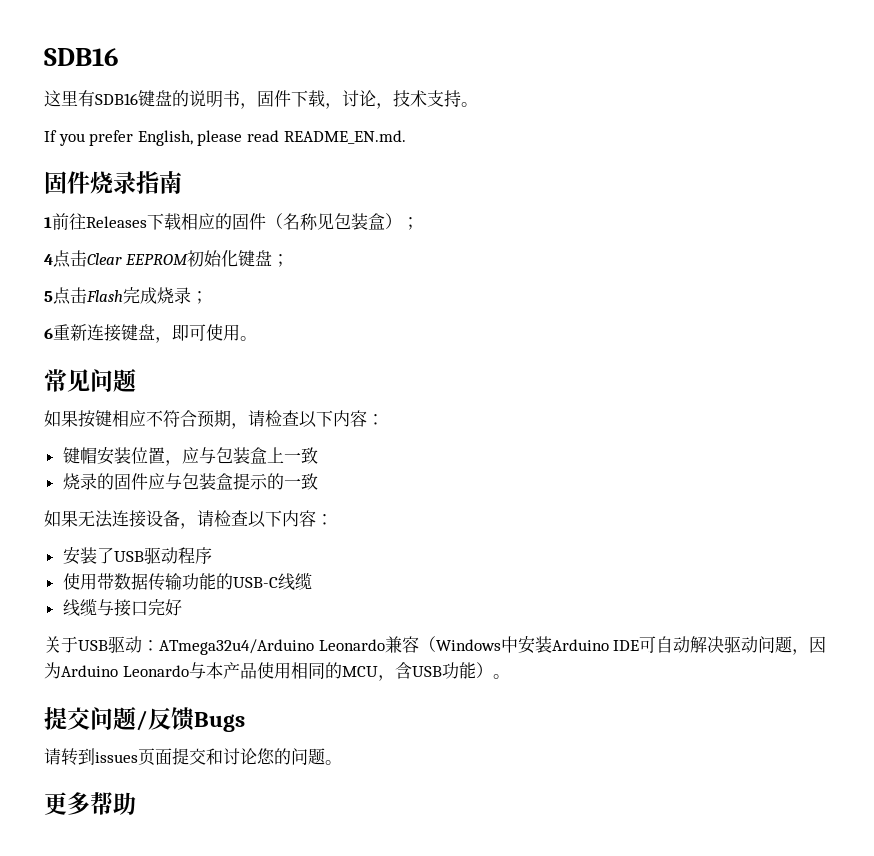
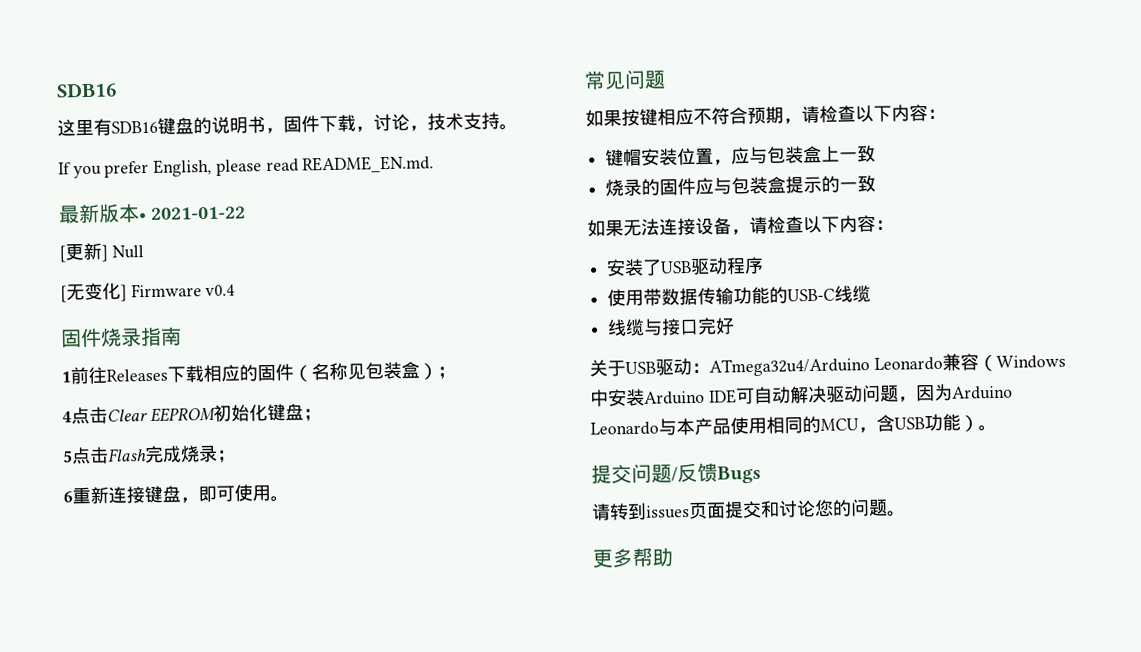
+ 最新版本• 2021-01-22
+ [更新] Null
+ [无变化] Firmware v0.4

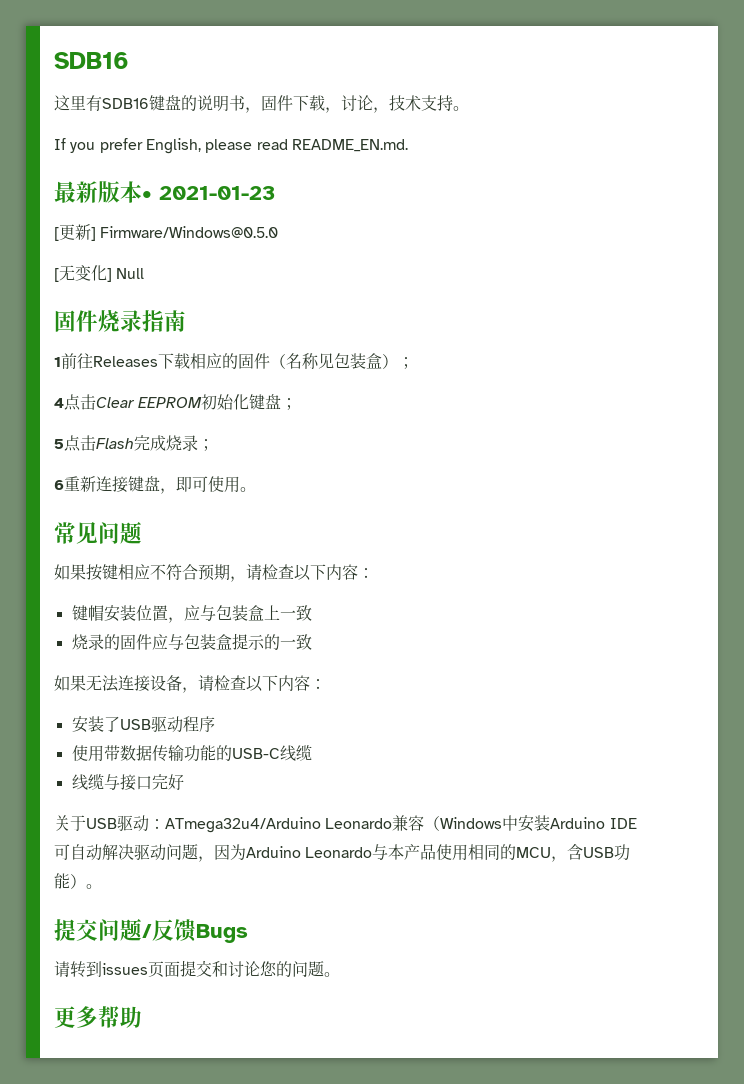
- 最新版本• 2021-01-22
+ 最新版本• 2021-01-23
- [更新] Null
+ [更新] Firmware/Windows@0.5.0
- [无变化] Firmware v0.4
+ [无变化] Null

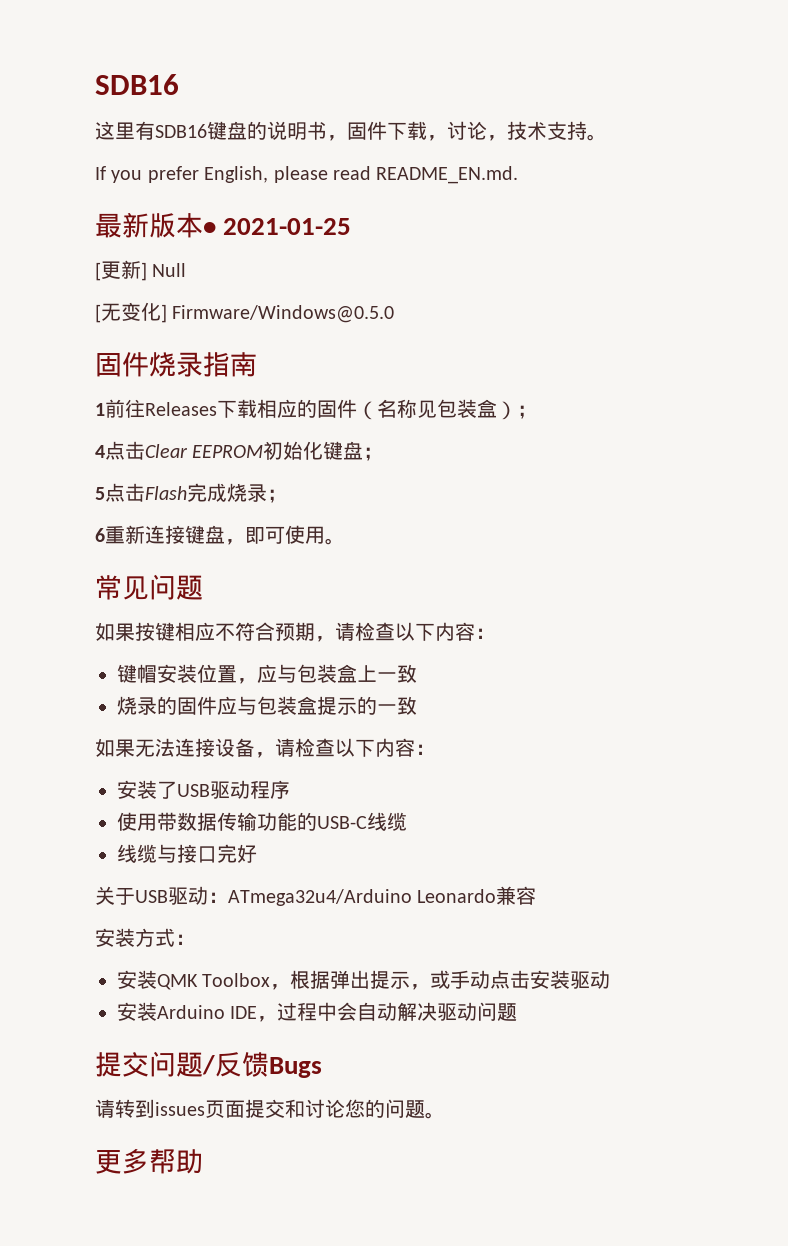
- 最新版本• 2021-01-23
+ 最新版本• 2021-01-25
- [更新] Firmware/Windows@0.5.0
+ [更新] Null
- [无变化] Null
+ [无变化] Firmware/Windows@0.5.0
- 关于USB驱动：ATmega32u4/Arduino Leonardo兼容（Windows中安装Arduino IDE可自动解决驱动问题，因为Arduino Leonardo与本产品使用相同的MCU，含USB功能）。
+ 关于USB驱动：ATmega32u4/Arduino Leonardo兼容
+ 安装方式：
+ 安装QMK Toolbox，根据弹出提示，或手动点击安装驱动
+ 安装Arduino IDE，过程中会自动解决驱动问题

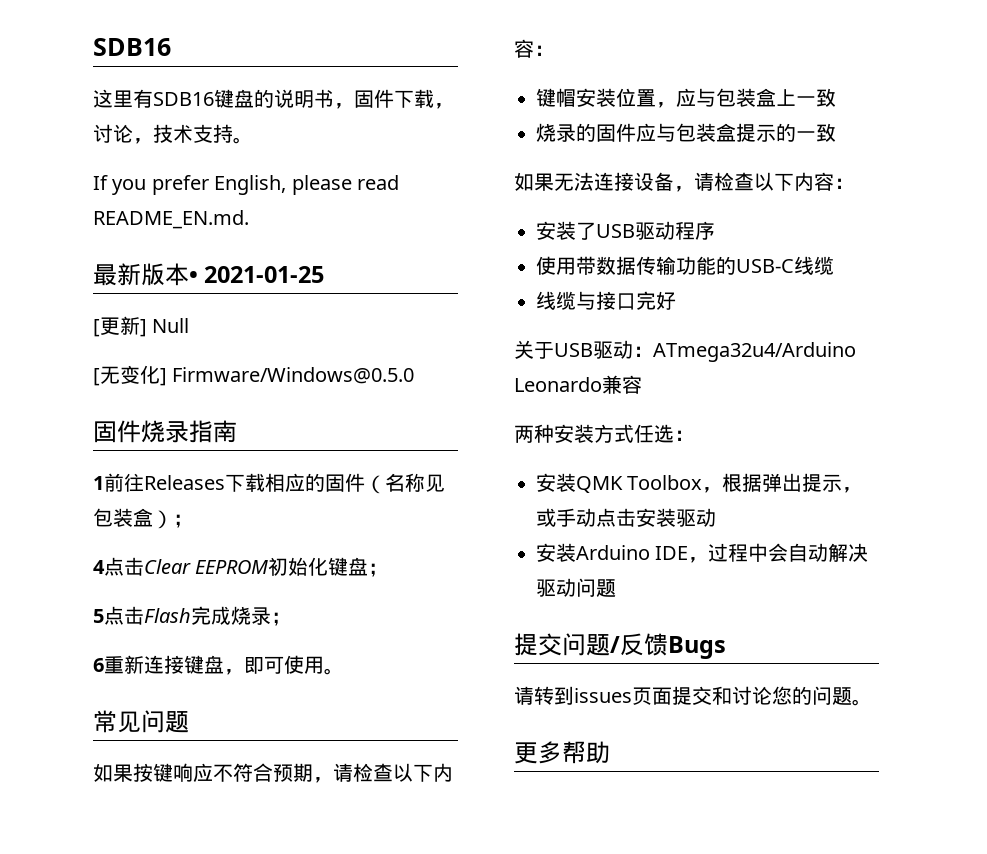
- 如果按键相应不符合预期，请检查以下内容：
+ 如果按键响应不符合预期，请检查以下内容：
- 安装方式：
+ 两种安装方式任选：

